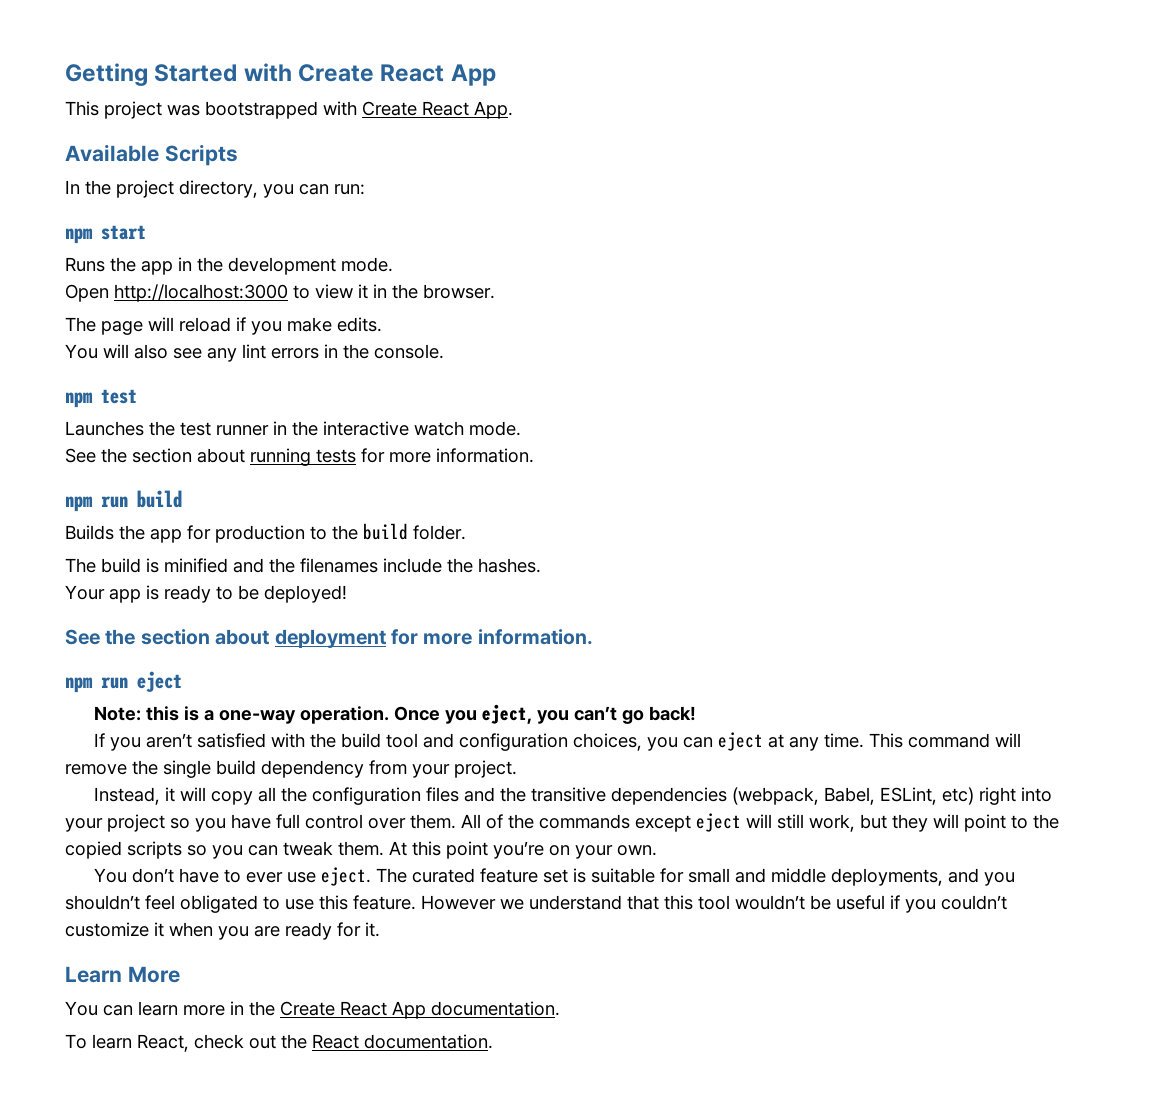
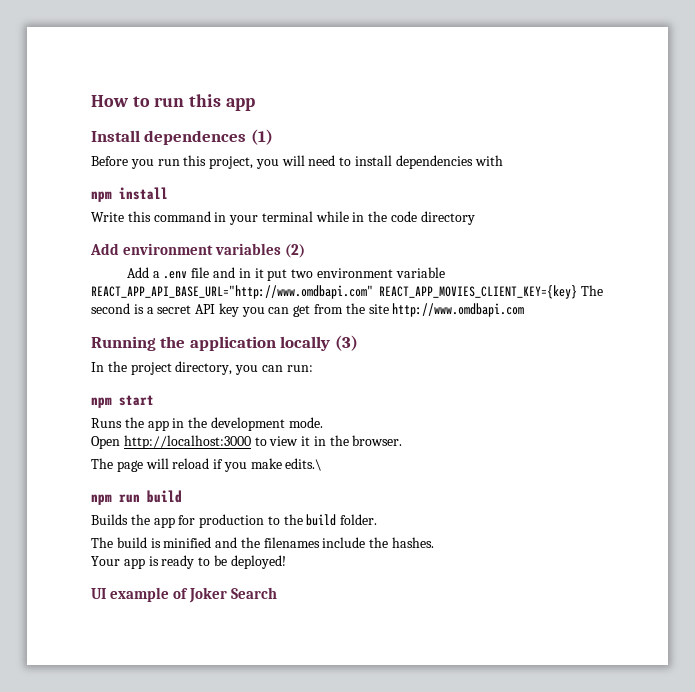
- Getting Started with Create React App
- This project was bootstrapped with Create React App.
- Available Scripts
+ How to run this app
+ Install dependences (1)
+ Before you run this project, you will need to install dependencies with
+ npm install
+ Write this command in your terminal while in the code directory
+ Add environment variables (2)
+ Add a .env file and in it put two environment variable REACT_APP_API_BASE_URL="http://www.omdbapi.com" REACT_APP_MOVIES_CLIENT_KEY={key} The second is a secret API key you can get from the site http://www.omdbapi.com
+ Running the application locally (3)
- The page will reload if you make edits.
- You will also see any lint errors in the console.
- npm test
- Launches the test runner in the interactive watch mode.
- See the section about running tests for more information.
+ The page will reload if you make edits.\
- See the section about deployment for more information.
- npm run eject
- Note: this is a one-way operation. Once you eject, you can’t go back!
- If you aren’t satisfied with the build tool and configuration choices, you can eject at any time. This command will remove the single build dependency from your project.
- Instead, it will copy all the configuration files and the transitive dependencies (webpack, Babel, ESLint, etc) right into your project so you have full control over them. All of the commands except eject will still work, but they will point to the copied scripts so you can tweak them. At this point you’re on your own.
- You don’t have to ever use eject. The curated feature set is suitable for small and middle deployments, and you shouldn’t feel obligated to use this feature. However we understand that this tool wouldn’t be useful if you couldn’t customize it when you are ready for it.
- Learn More
- You can learn more in the Create React App documentation.
- To learn React, check out the React documentation.
+ UI example of Joker Search

